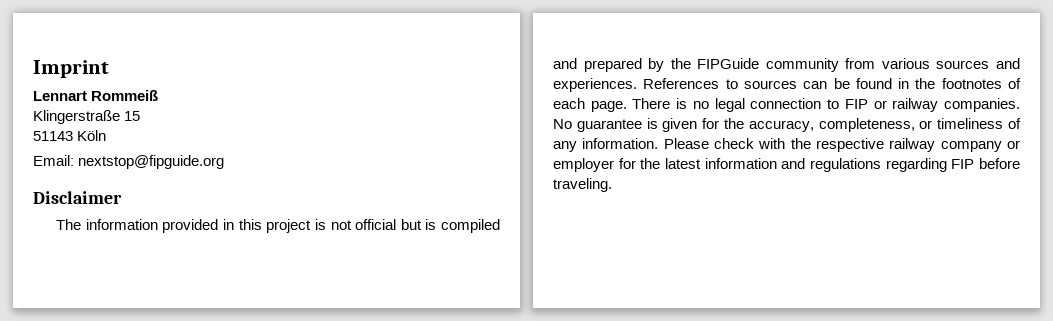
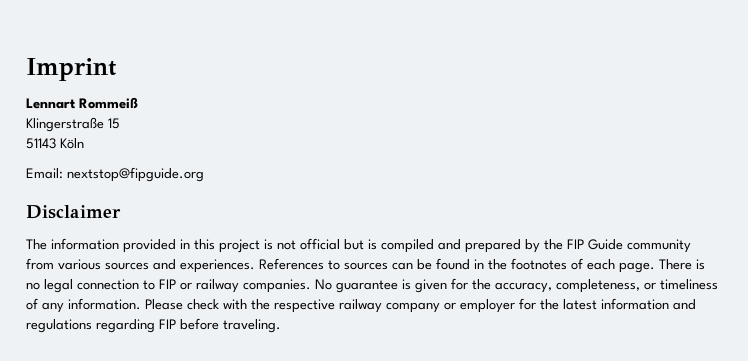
- The information provided in this project is not official but is compiled and prepared by the FIPGuide community from various sources and experiences.
+ The information provided in this project is not official but is compiled and prepared by the FIP Guide community from various sources and experiences.

